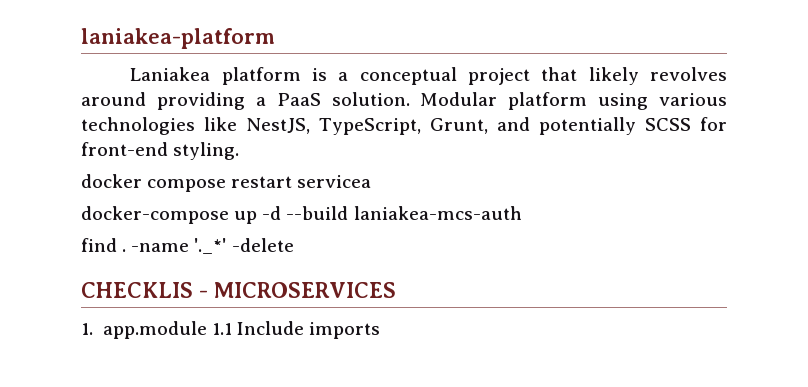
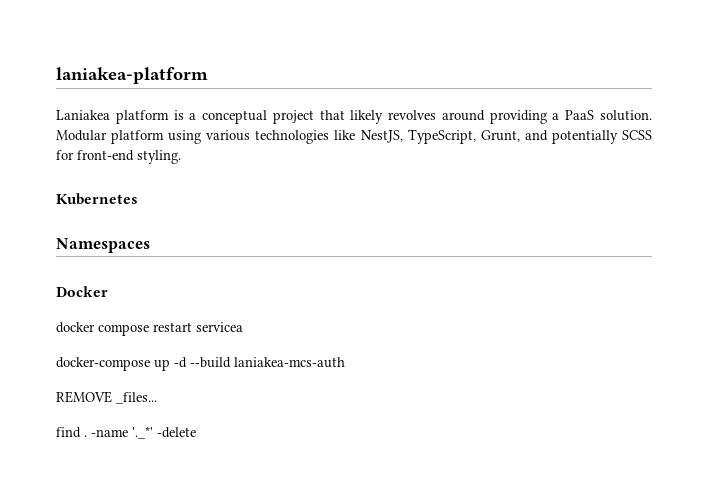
+ Kubernetes
+ Namespaces
+ Docker
+ REMOVE _files...
- CHECKLIS - MICROSERVICES
- 1. app.module 1.1 Include imports

